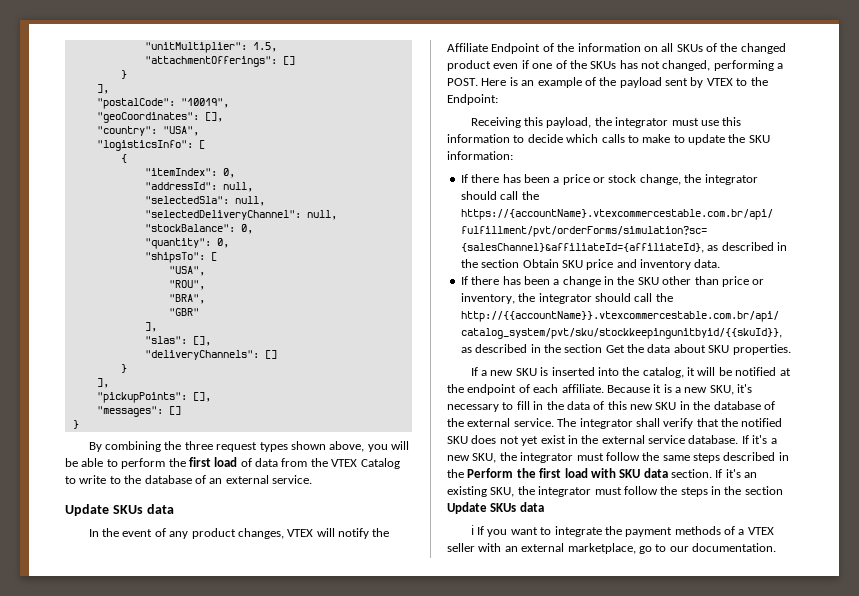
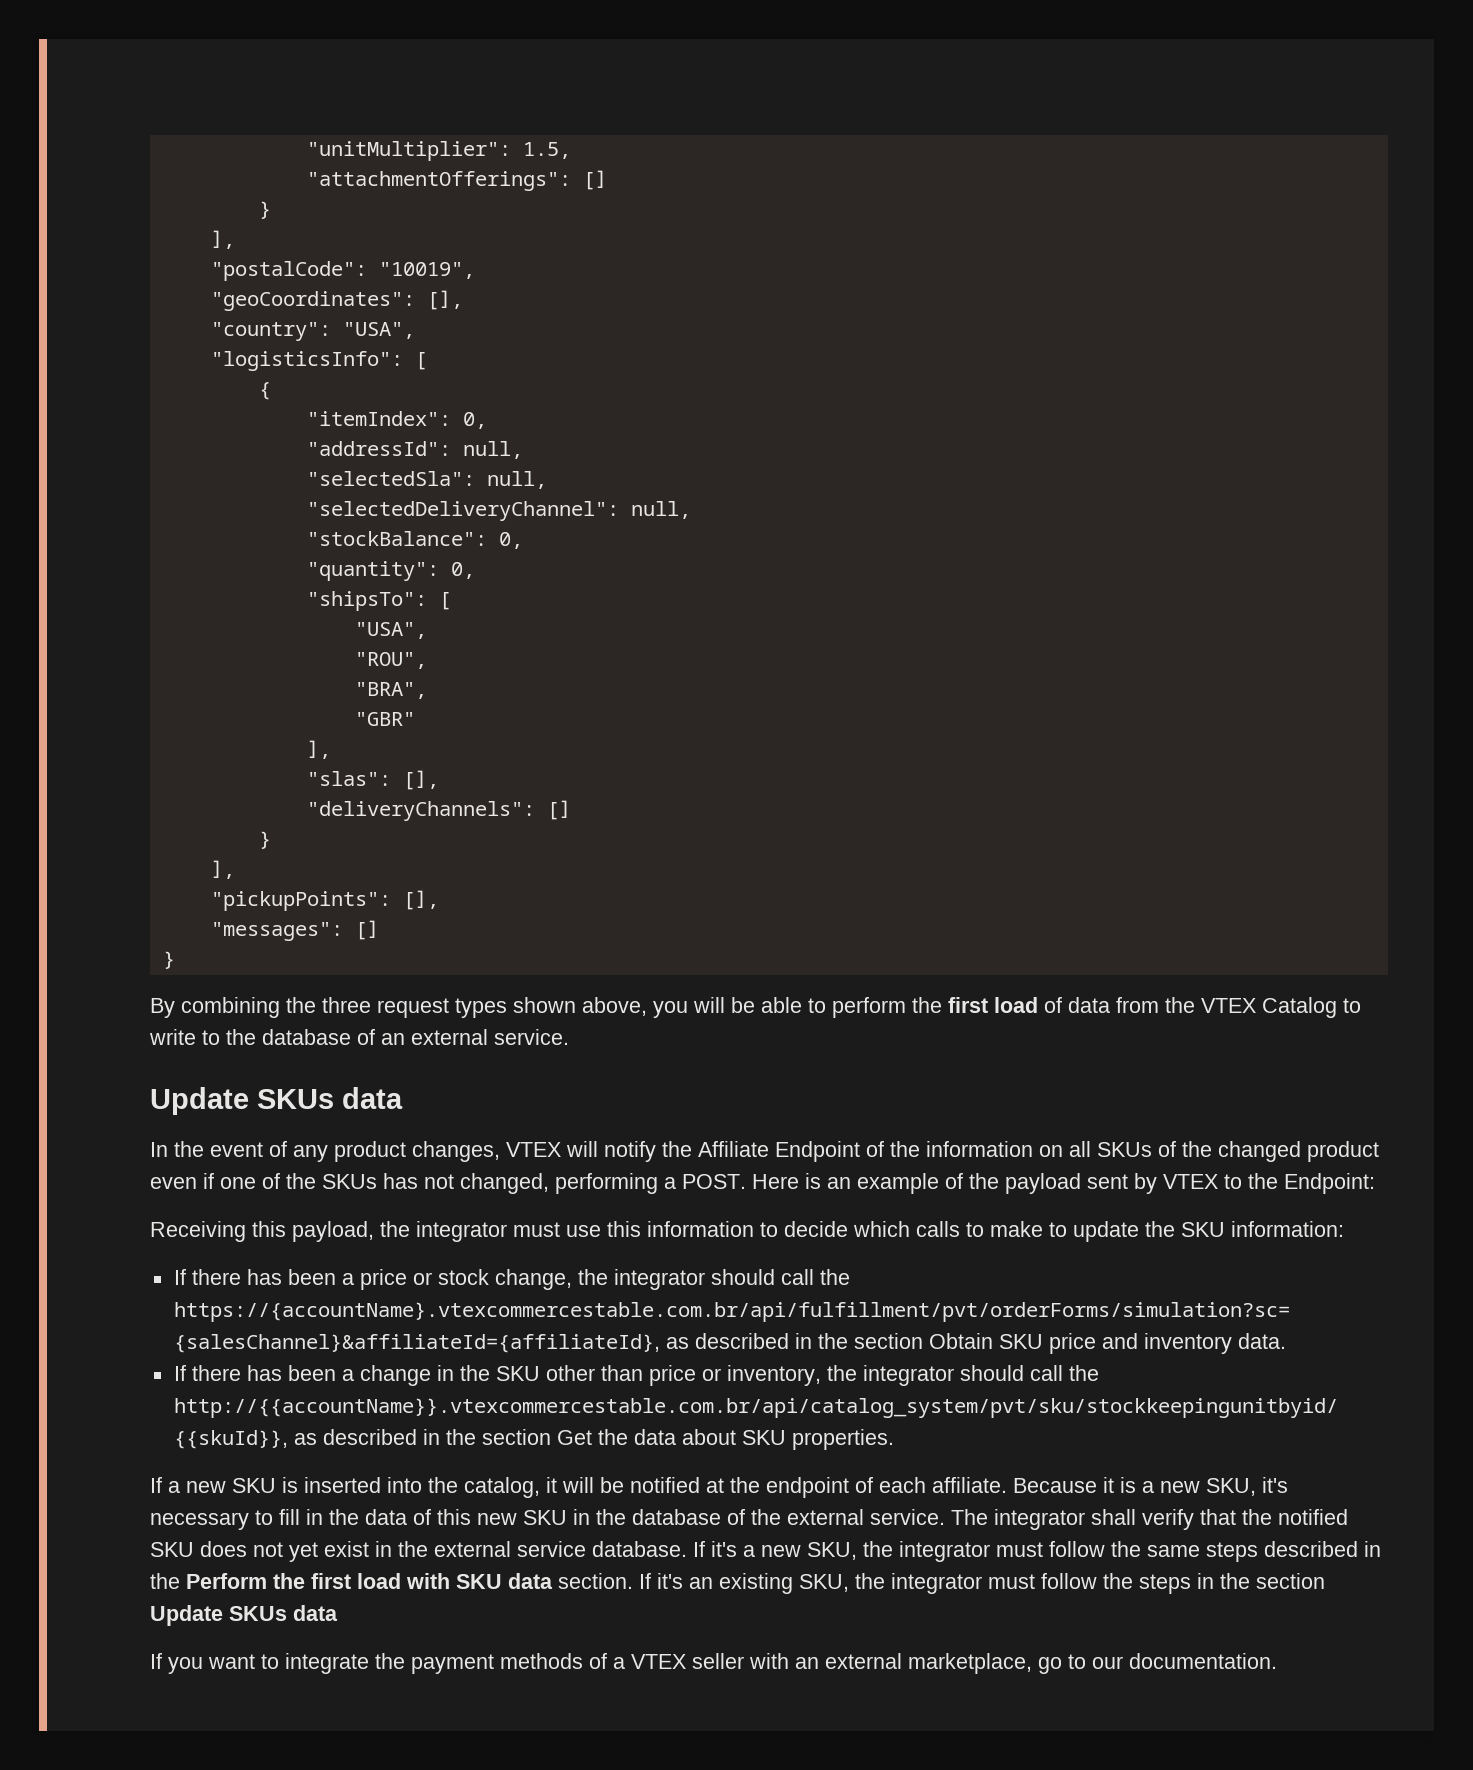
- ℹ If you want to integrate the payment methods of a VTEX seller with an external marketplace, go to our documentation.
+ If you want to integrate the payment methods of a VTEX seller with an external marketplace, go to our documentation.

